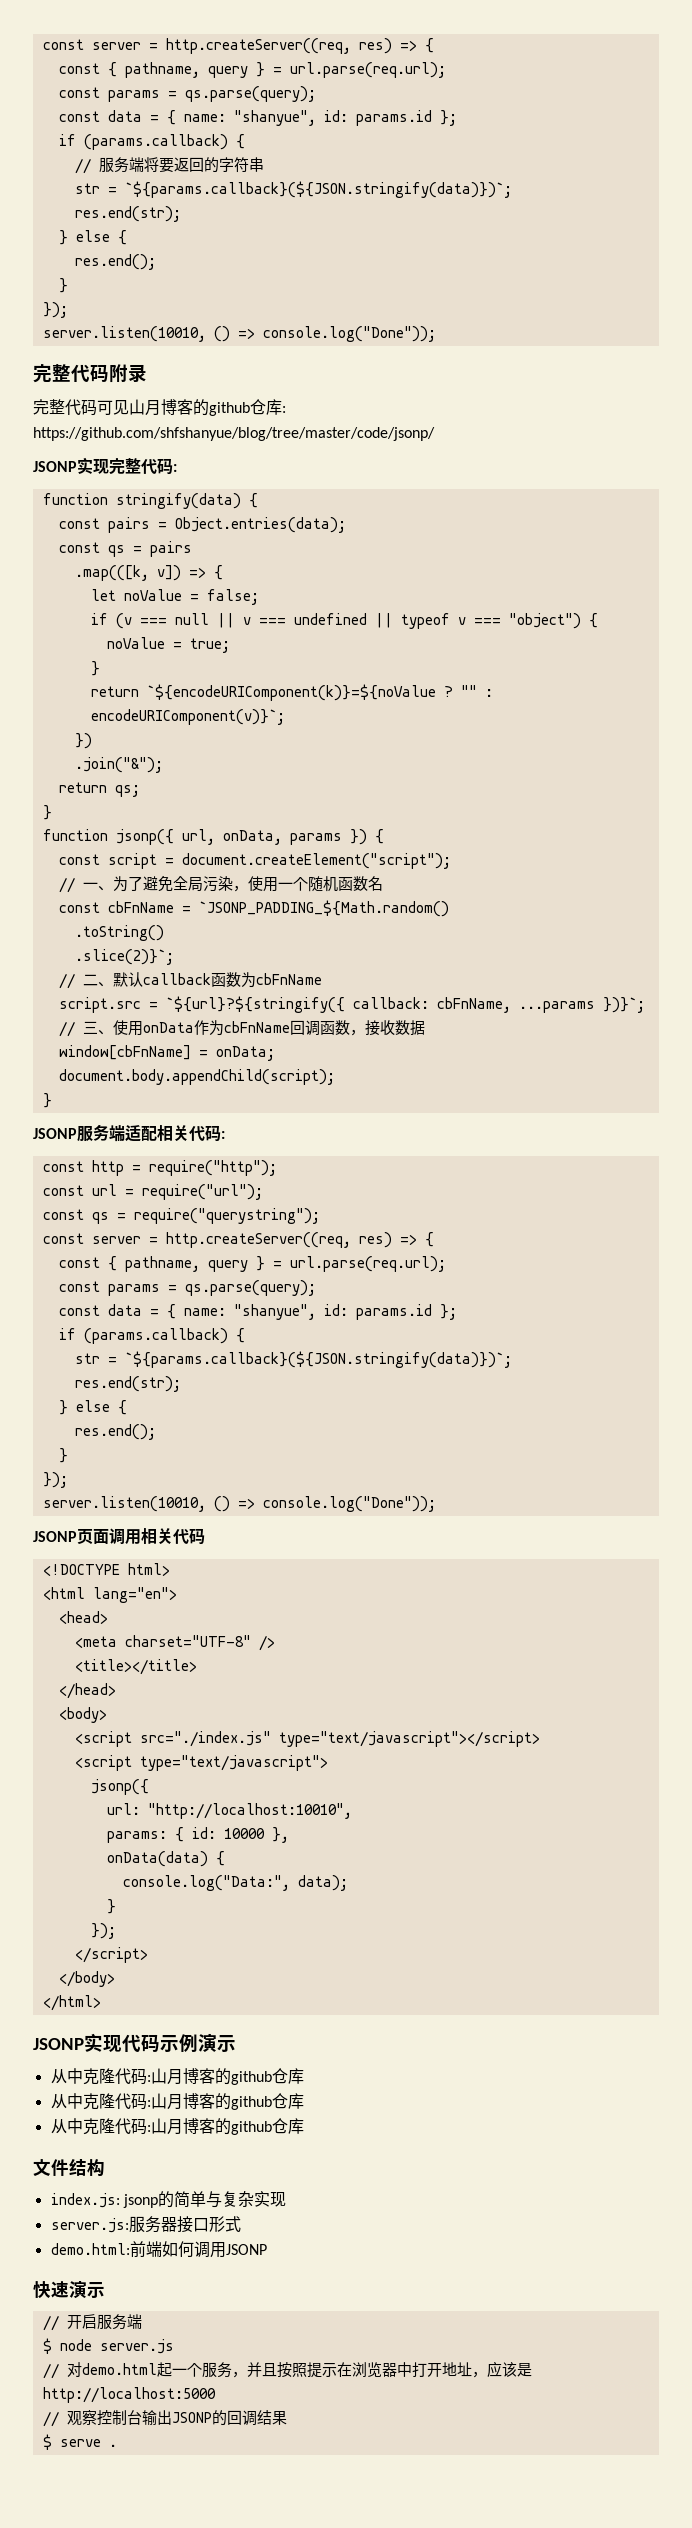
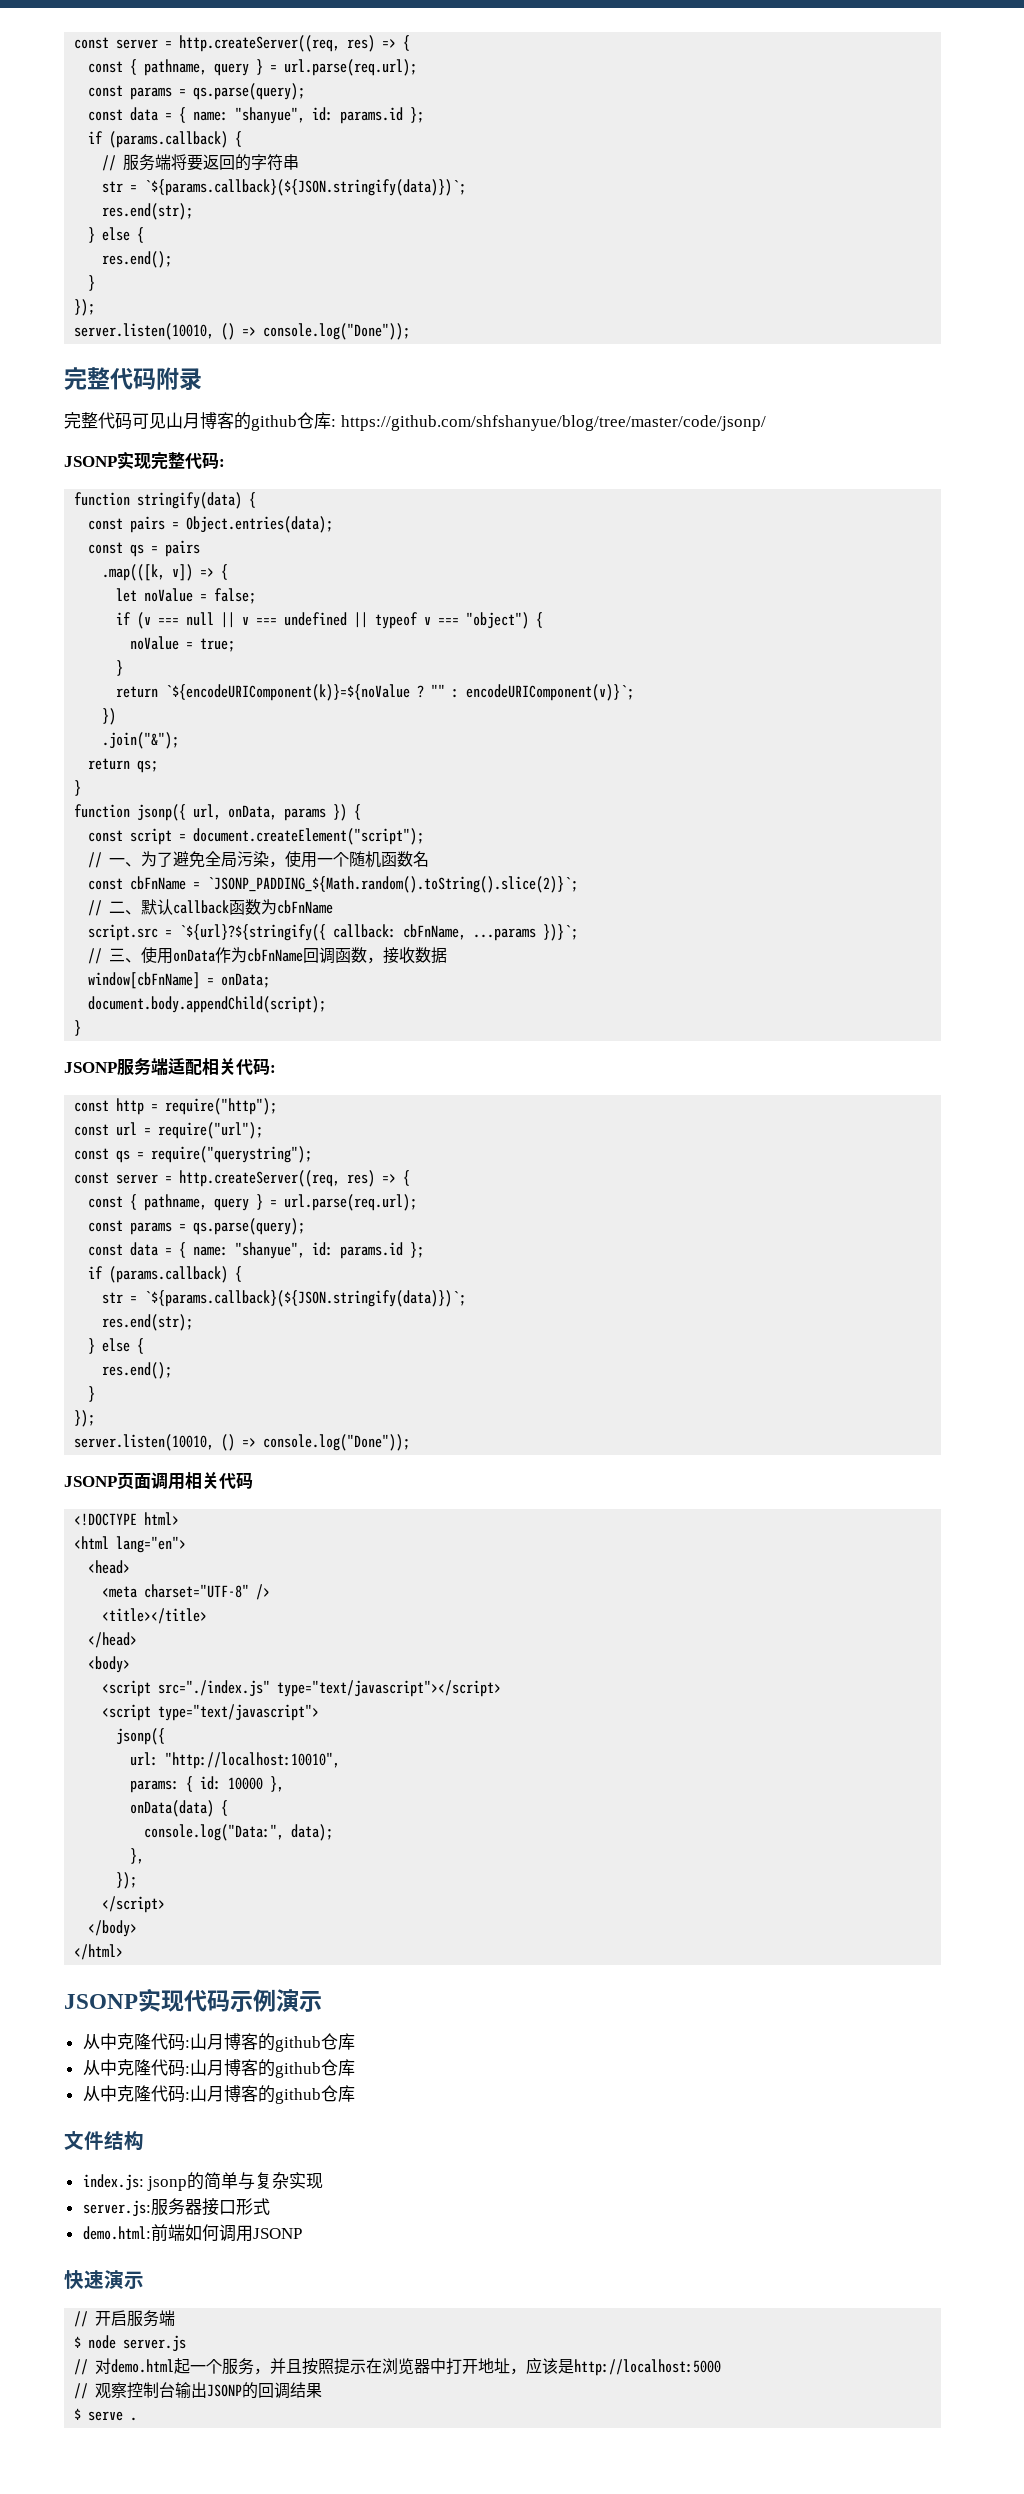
- const cbFnName = `JSONP_PADDING_${Math.random()
- .toString()
- .slice(2)}`;
+ const cbFnName = `JSONP_PADDING_${Math.random().toString().slice(2)}`;
  console.log("Data:", data);
- }
+ },

